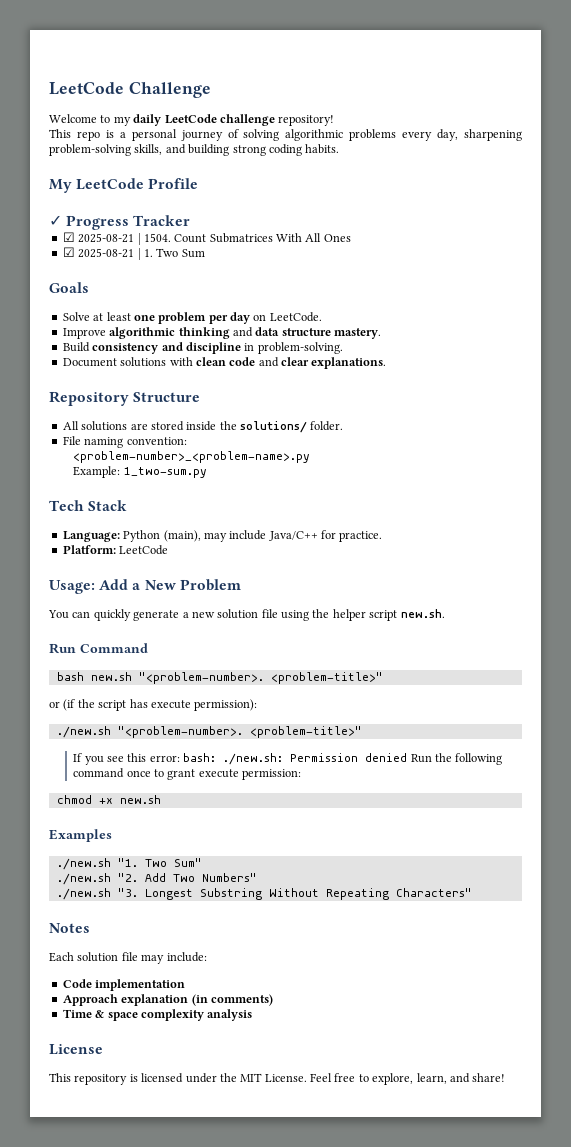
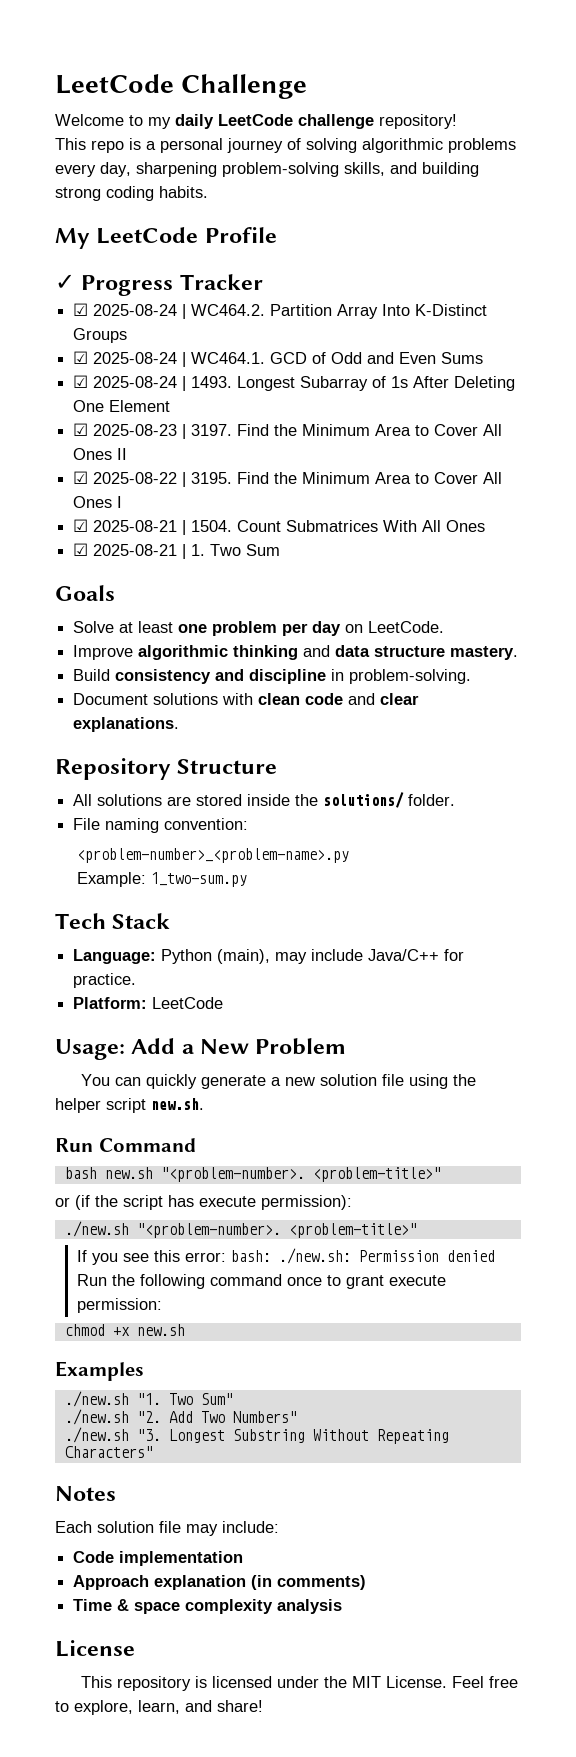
+ ☑ 2025-08-24 | WC464.2. Partition Array Into K-Distinct Groups
+ ☑ 2025-08-24 | WC464.1. GCD of Odd and Even Sums
+ ☑ 2025-08-24 | 1493. Longest Subarray of 1s After Deleting One Element
+ ☑ 2025-08-23 | 3197. Find the Minimum Area to Cover All Ones II
+ ☑ 2025-08-22 | 3195. Find the Minimum Area to Cover All Ones I

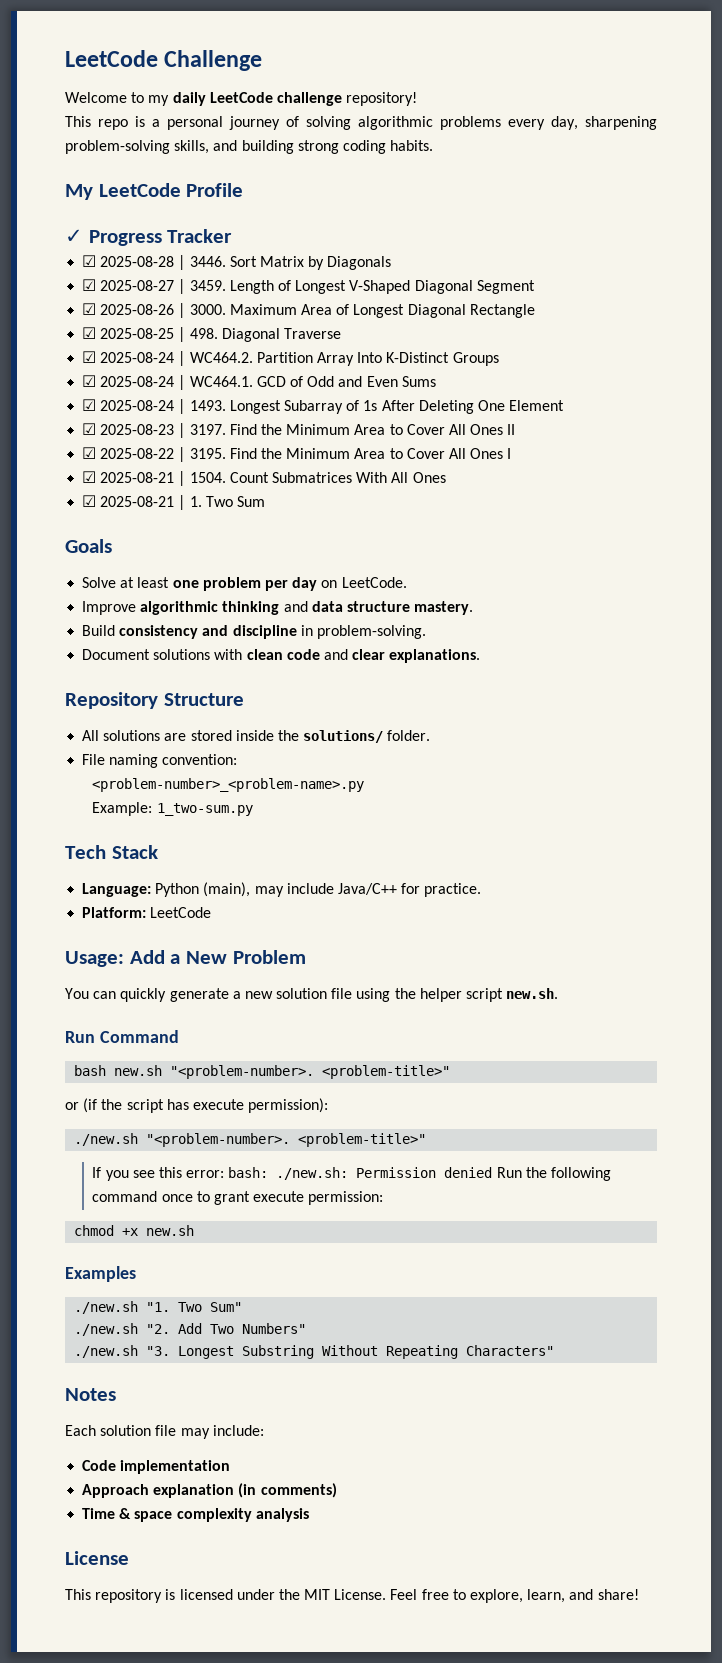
+ ☑ 2025-08-28 | 3446. Sort Matrix by Diagonals
+ ☑ 2025-08-27 | 3459. Length of Longest V-Shaped Diagonal Segment
+ ☑ 2025-08-26 | 3000. Maximum Area of Longest Diagonal Rectangle
+ ☑ 2025-08-25 | 498. Diagonal Traverse

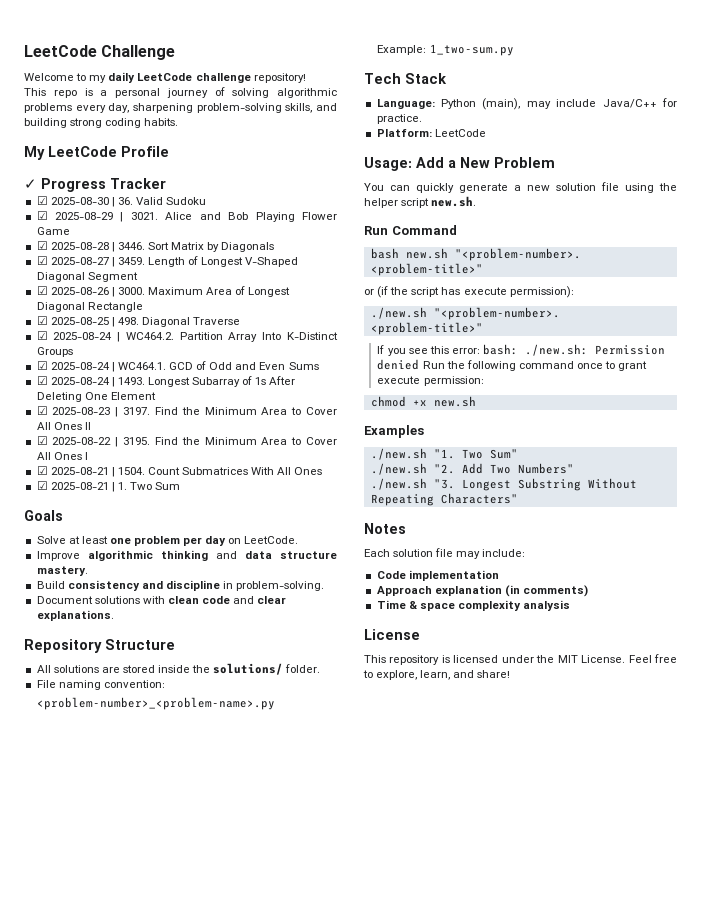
+ ☑ 2025-08-30 | 36. Valid Sudoku
+ ☑ 2025-08-29 | 3021. Alice and Bob Playing Flower Game

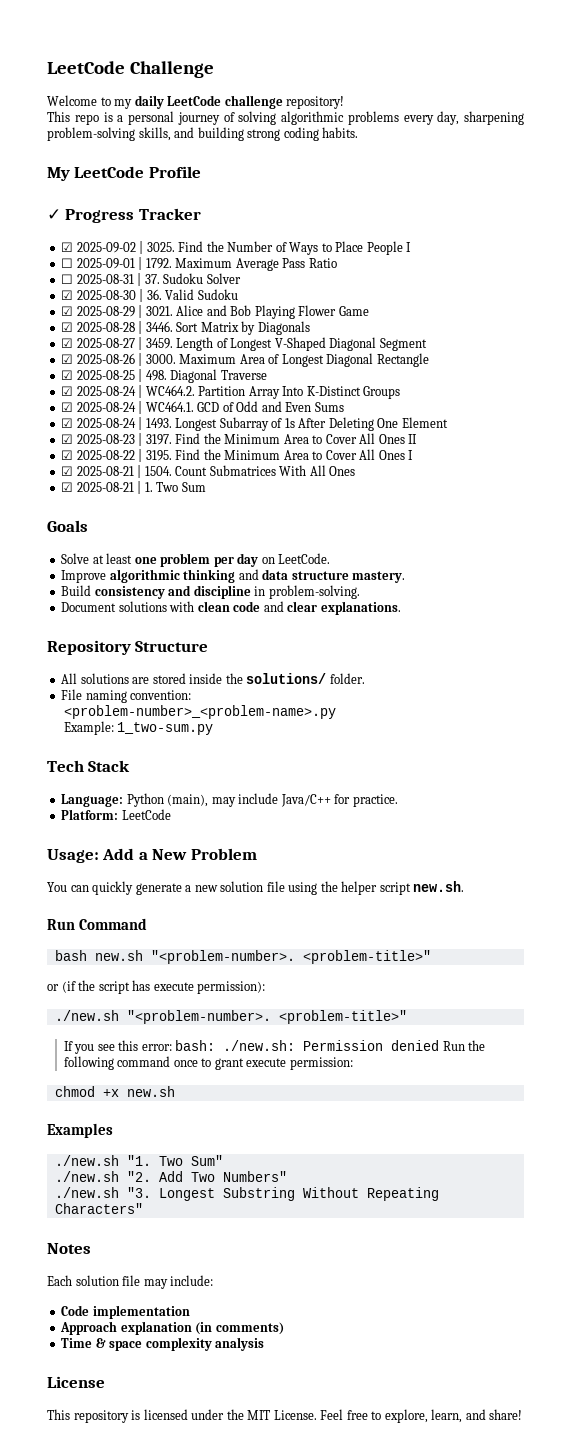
+ ☑ 2025-09-02 | 3025. Find the Number of Ways to Place People I
+ ☐ 2025-09-01 | 1792. Maximum Average Pass Ratio
+ ☐ 2025-08-31 | 37. Sudoku Solver

